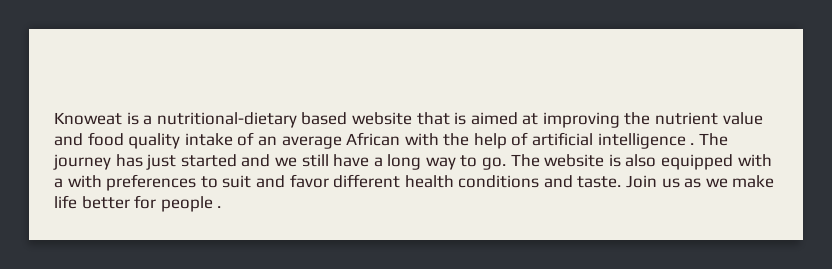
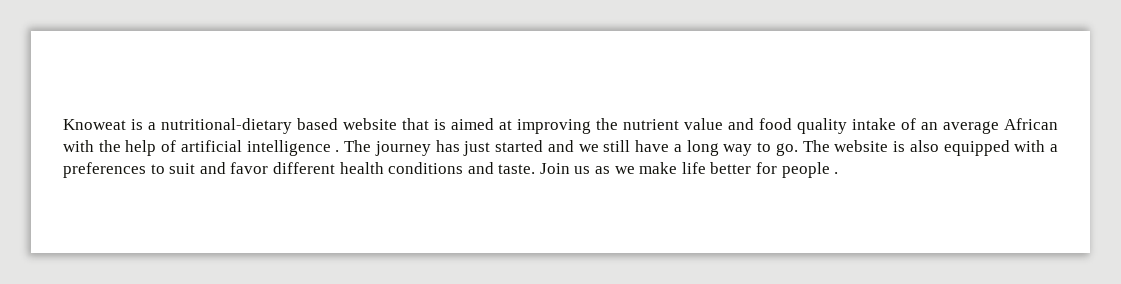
- The website is also equipped with a with preferences to suit and favor different health conditions and taste.
+ The website is also equipped with a preferences to suit and favor different health conditions and taste.

